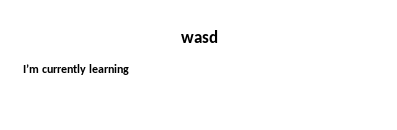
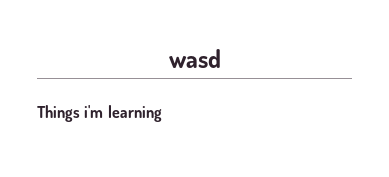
- I’m currently learning
+ Things i'm learning

